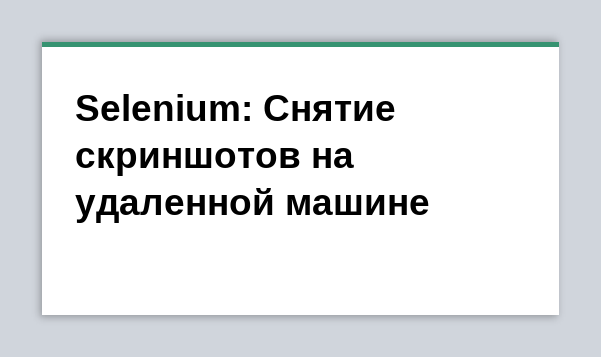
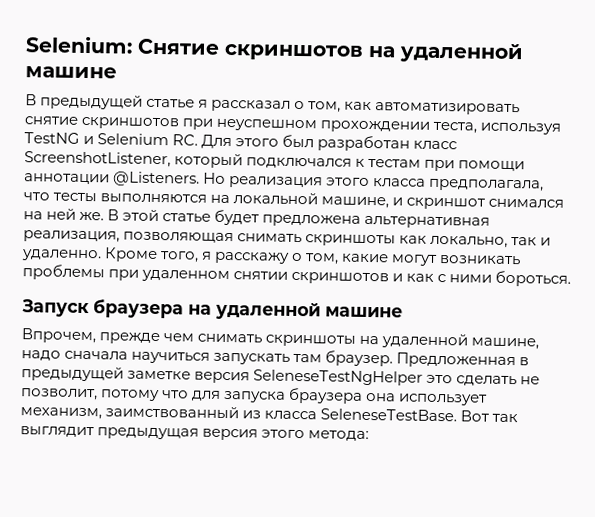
+ В предыдущей статье я рассказал о том, как автоматизировать снятие скриншотов при неуспешном прохождении теста, используя TestNG и Selenium RC. Для этого был разработан класс ScreenshotListener, который подключался к тестам при помощи аннотации @Listeners. Но реализация этого класса предполагала, что тесты выполняются на локальной машине, и скриншот снимался на ней же. В этой статье будет предложена альтернативная реализация, позволяющая снимать скриншоты как локально, так и удаленно. Кроме того, я расскажу о том, какие могут возникать проблемы при удаленном снятии скриншотов и как с ними бороться.
+ Запуск браузера на удаленной машине
+ Впрочем, прежде чем снимать скриншоты на удаленной машине, надо сначала научиться запускать там браузер. Предложенная в предыдущей заметке версия SeleneseTestNgHelper это сделать не позволит, потому что для запуска браузера она использует механизм, заимствованный из класса SeleneseTestBase. Вот так выглядит предыдущая версия этого метода:

